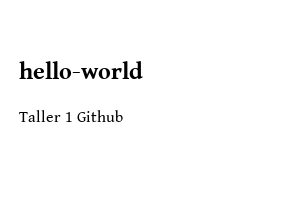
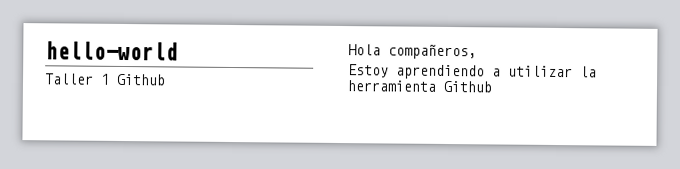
+ Hola compañeros,
+ Estoy aprendiendo a utilizar la herramienta Github

